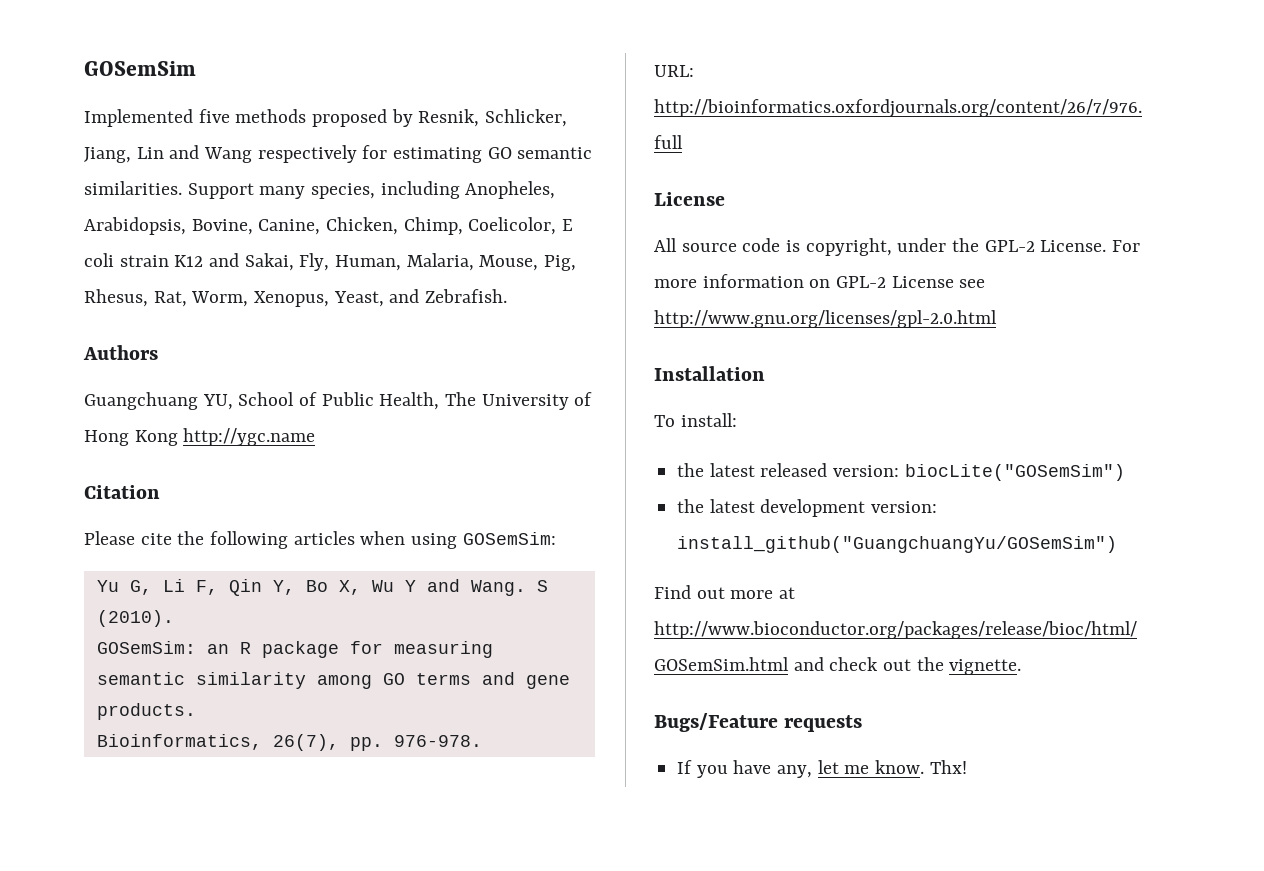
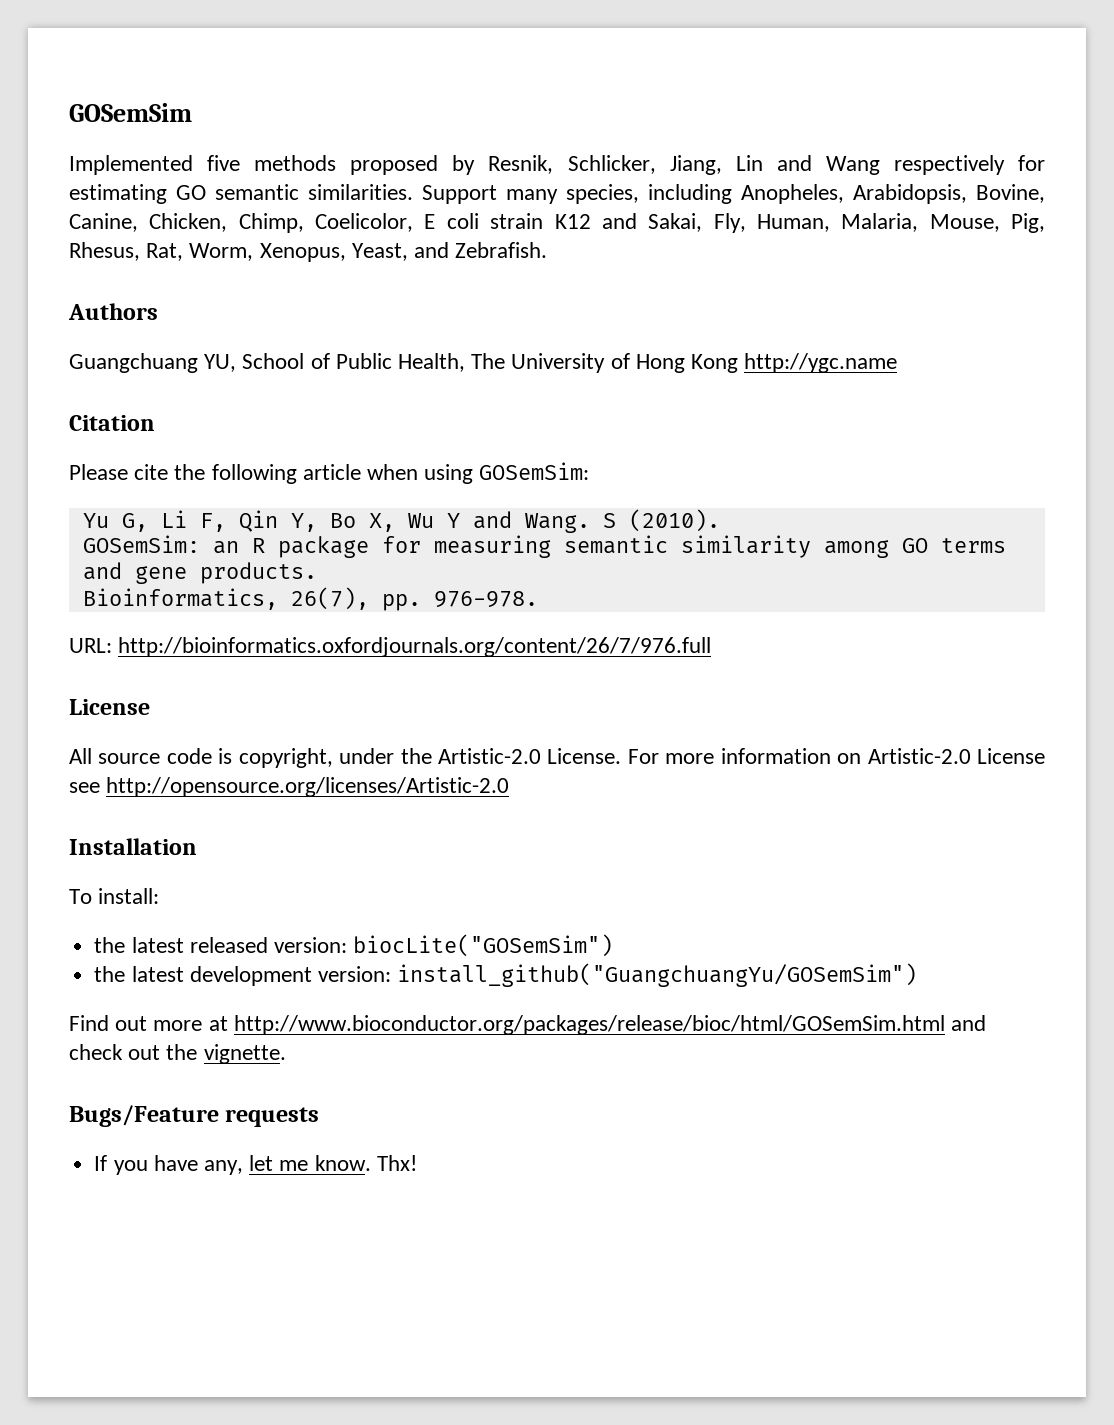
- Please cite the following articles when using GOSemSim:
+ Please cite the following article when using GOSemSim:
- All source code is copyright, under the GPL-2 License.
+ All source code is copyright, under the Artistic-2.0 License.
- For more information on GPL-2 License see http://www.gnu.org/licenses/gpl-2.0.html
+ For more information on Artistic-2.0 License see http://opensource.org/licenses/Artistic-2.0

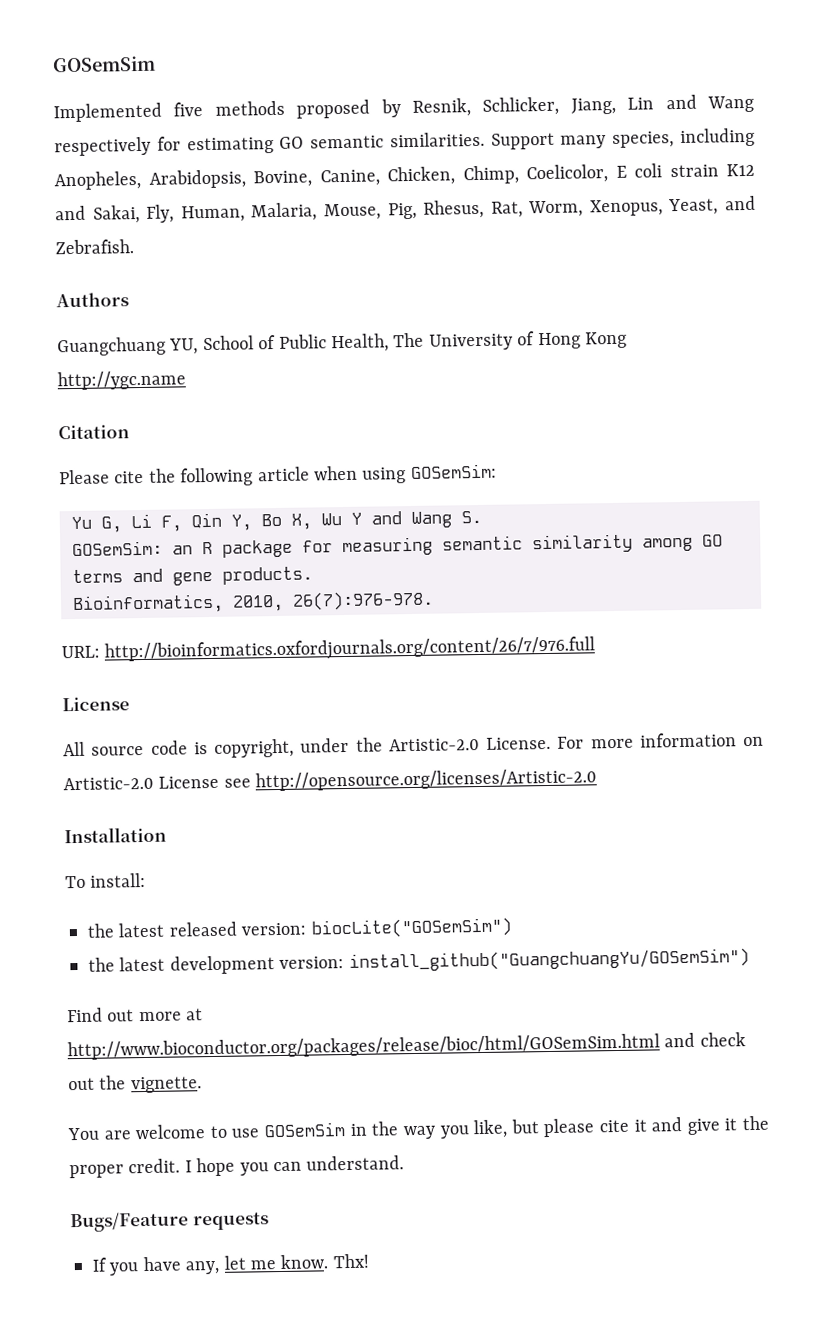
- Yu G, Li F, Qin Y, Bo X, Wu Y and Wang. S (2010).
+ Yu G, Li F, Qin Y, Bo X, Wu Y and Wang S.
- Bioinformatics, 26(7), pp. 976-978.
+ Bioinformatics, 2010, 26(7):976-978.
+ You are welcome to use GOSemSim in the way you like, but please cite it and give it the proper credit. I hope you can understand.

